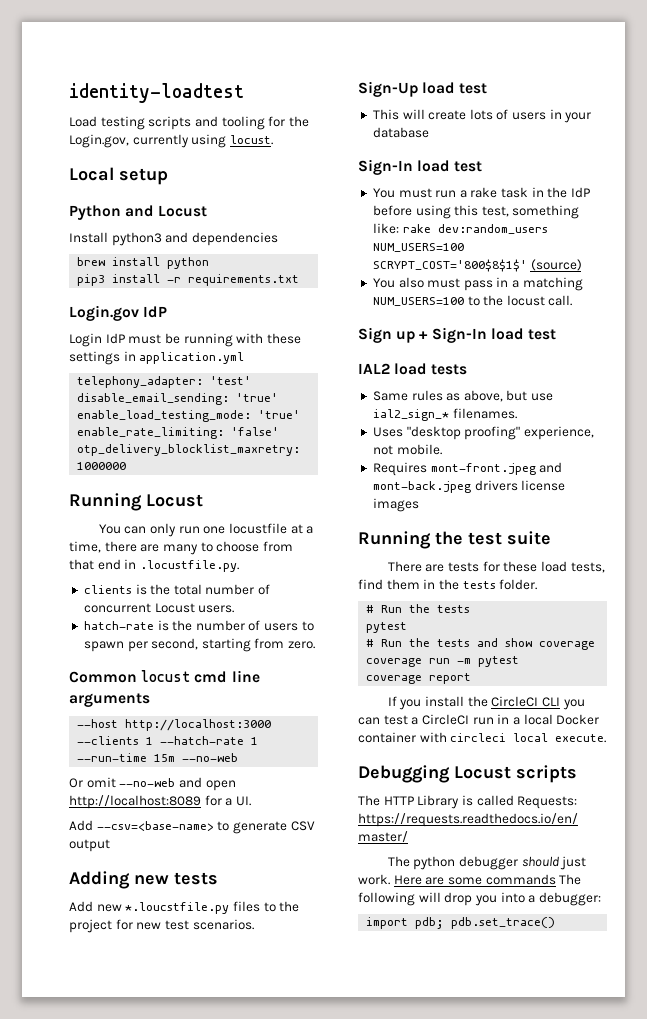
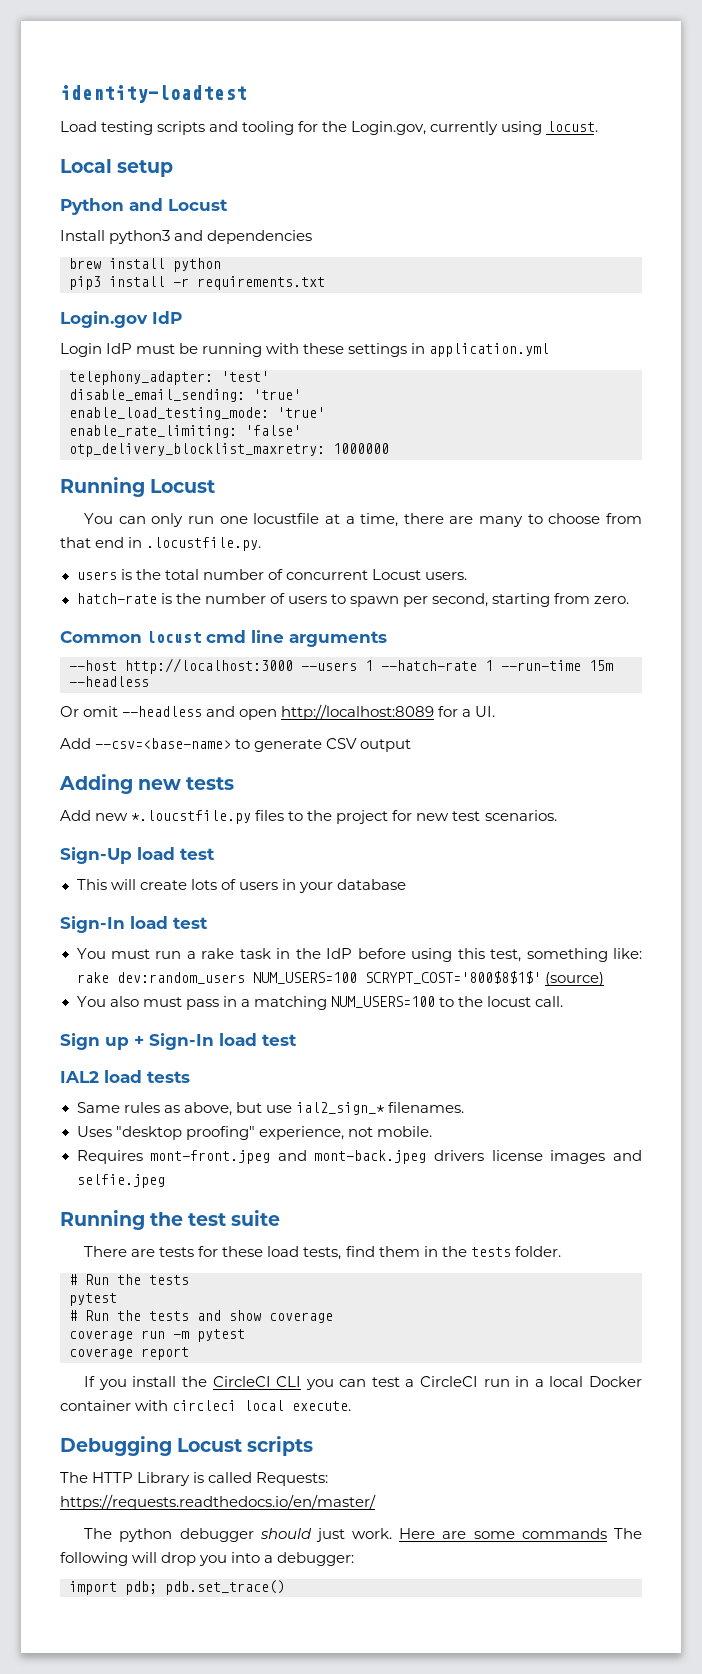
- clients is the total number of concurrent Locust users.
+ users is the total number of concurrent Locust users.
- --host http://localhost:3000 --clients 1 --hatch-rate 1 --run-time 15m --no-web
+ --host http://localhost:3000 --users 1 --hatch-rate 1 --run-time 15m --headless
- Or omit --no-web and open http://localhost:8089 for a UI.
+ Or omit --headless and open http://localhost:8089 for a UI.
- Requires mont-front.jpeg and mont-back.jpeg drivers license images
+ Requires mont-front.jpeg and mont-back.jpeg drivers license images and selfie.jpeg

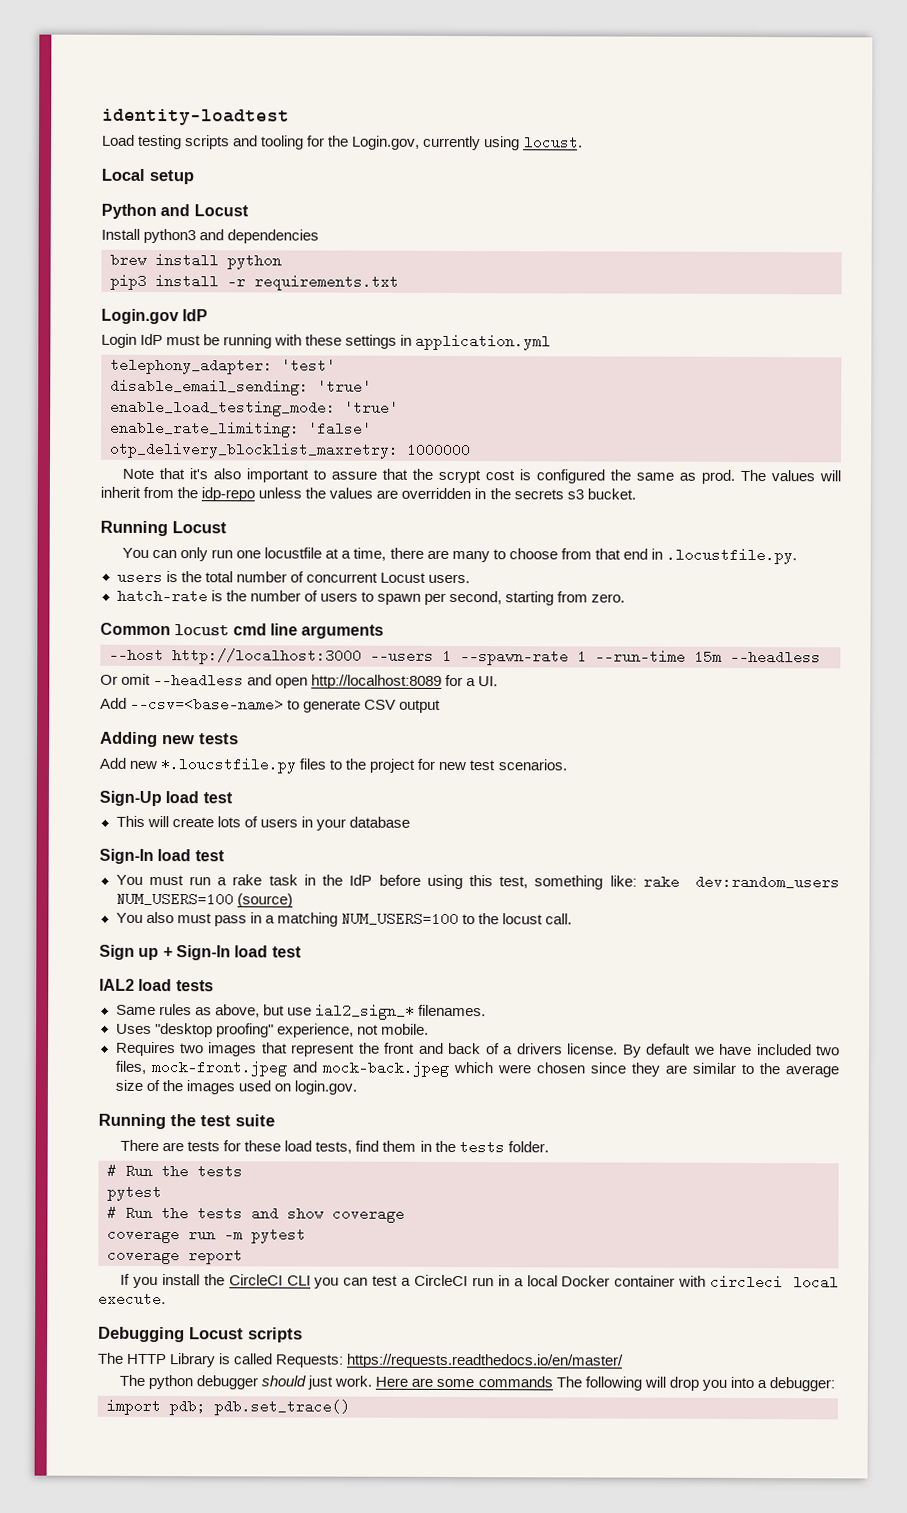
+ Note that it's also important to assure that the scrypt cost is configured the same as prod. The values will inherit from the idp-repo unless the values are overridden in the secrets s3 bucket.
- --host http://localhost:3000 --users 1 --hatch-rate 1 --run-time 15m --headless
+ --host http://localhost:3000 --users 1 --spawn-rate 1 --run-time 15m --headless
- You must run a rake task in the IdP before using this test, something like: rake dev:random_users NUM_USERS=100 SCRYPT_COST='800$8$1$' (source)
+ You must run a rake task in the IdP before using this test, something like: rake dev:random_users NUM_USERS=100 (source)
- Requires mont-front.jpeg and mont-back.jpeg drivers license images and selfie.jpeg
+ Requires two images that represent the front and back of a drivers license. By default we have included two files, mock-front.jpeg and mock-back.jpeg which were chosen since they are similar to the average size of the images used on login.gov.

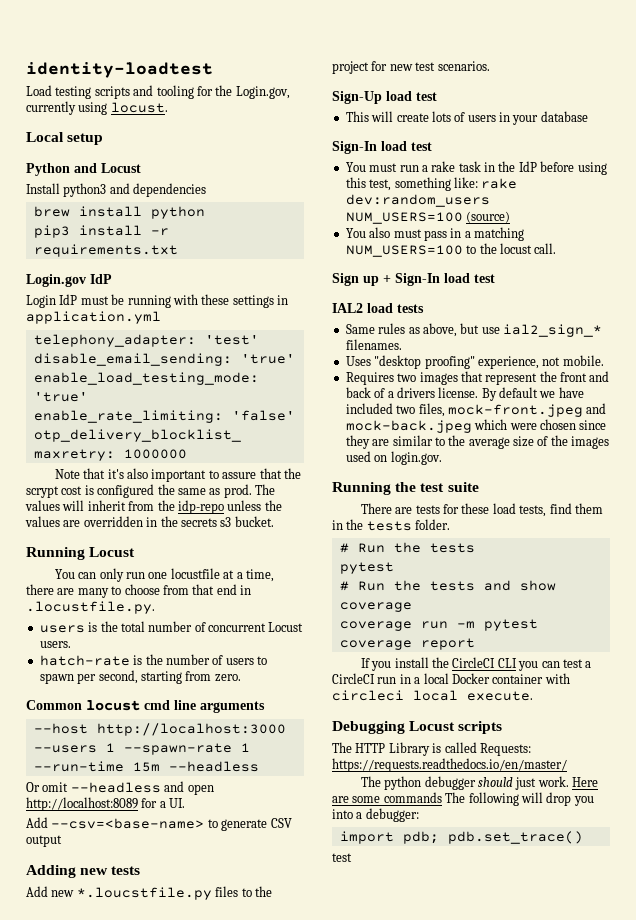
  import pdb; pdb.set_trace()
+ test

